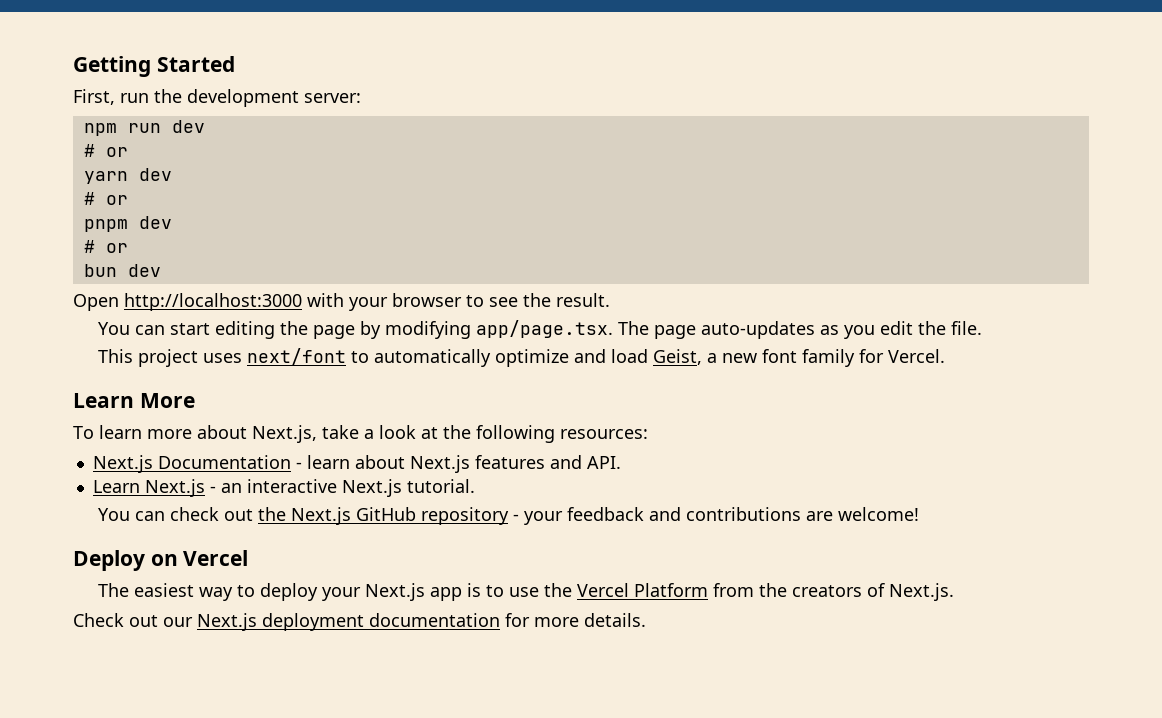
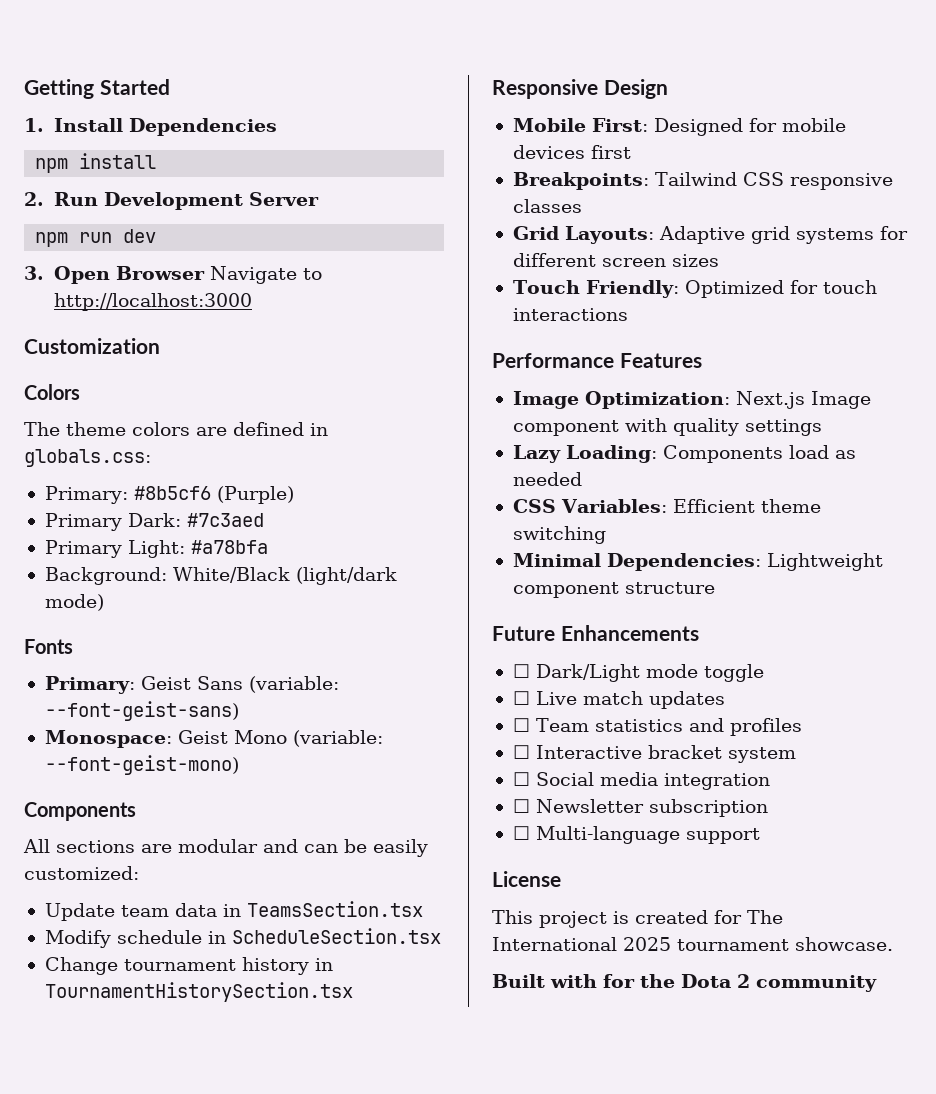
- First, run the development server:
+ 1. Install Dependencies
+ npm install
+ 2. Run Development Server
  npm run dev
- # or
- yarn dev
- # or
- pnpm dev
- # or
- bun dev
- Open http://localhost:3000 with your browser to see the result.
- You can start editing the page by modifying app/page.tsx. The page auto-updates as you edit the file.
- This project uses next/font to automatically optimize and load Geist, a new font family for Vercel.
- Learn More
- To learn more about Next.js, take a look at the following resources:
- Next.js Documentation - learn about Next.js features and API.
- Learn Next.js - an interactive Next.js tutorial.
- You can check out the Next.js GitHub repository - your feedback and contributions are welcome!
- Deploy on Vercel
- The easiest way to deploy your Next.js app is to use the Vercel Platform from the creators of Next.js.
- Check out our Next.js deployment documentation for more details.
+ 3. Open Browser Navigate to http://localhost:3000
+ Customization
+ Colors
+ The theme colors are defined in globals.css:
+ Primary: #8b5cf6 (Purple)
+ Primary Dark: #7c3aed
+ Primary Light: #a78bfa
+ Background: White/Black (light/dark mode)
+ Fonts
+ Primary: Geist Sans (variable: --font-geist-sans)
+ Monospace: Geist Mono (variable: --font-geist-mono)
+ Components
+ All sections are modular and can be easily customized:
+ Update team data in TeamsSection.tsx
+ Modify schedule in ScheduleSection.tsx
+ Change tournament history in TournamentHistorySection.tsx
+ Responsive Design
+ Mobile First: Designed for mobile devices first
+ Breakpoints: Tailwind CSS responsive classes
+ Grid Layouts: Adaptive grid systems for different screen sizes
+ Touch Friendly: Optimized for touch interactions
+ Performance Features
+ Image Optimization: Next.js Image component with quality settings
+ Lazy Loading: Components load as needed
+ CSS Variables: Efficient theme switching
+ Minimal Dependencies: Lightweight component structure
+ Future Enhancements
+ ☐ Dark/Light mode toggle
+ ☐ Live match updates
+ ☐ Team statistics and profiles
+ ☐ Interactive bracket system
+ ☐ Social media integration
+ ☐ Newsletter subscription
+ ☐ Multi-language support
+ License
+ This project is created for The International 2025 tournament showcase.
+ Built with for the Dota 2 community

